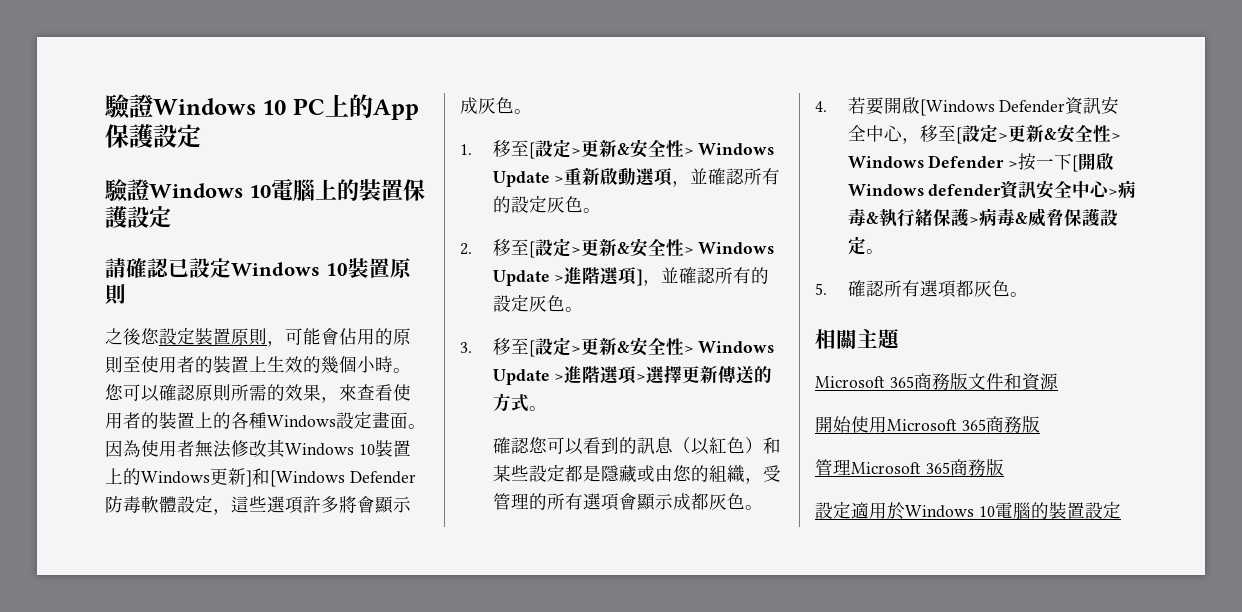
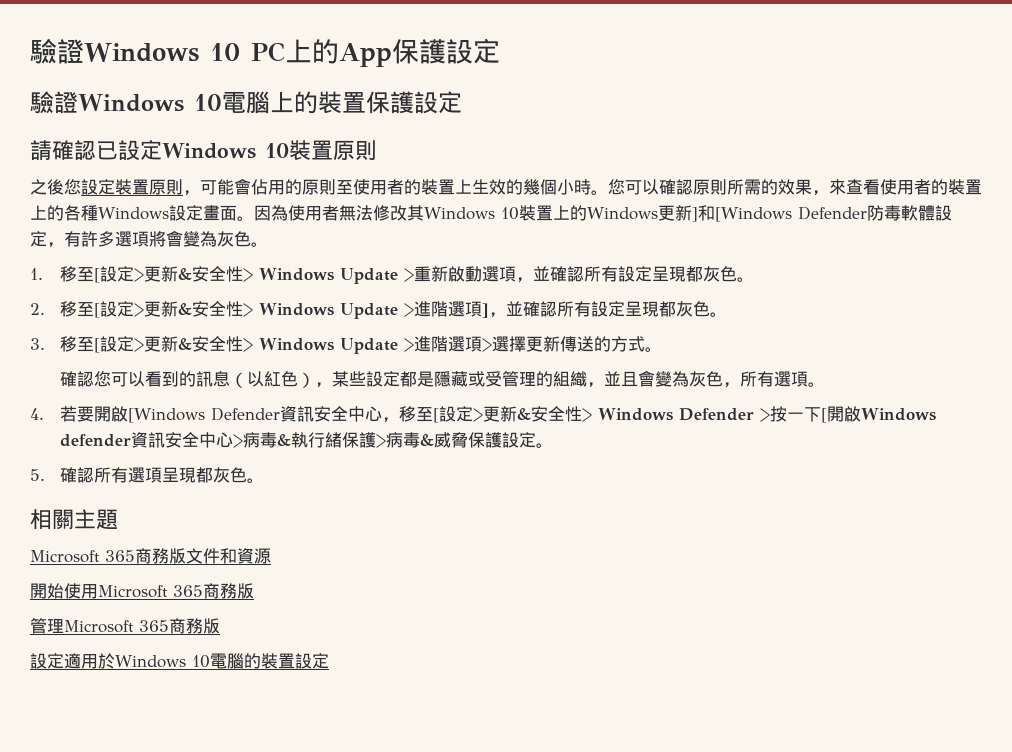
- 因為使用者無法修改其Windows 10裝置上的Windows更新]和[Windows Defender防毒軟體設定，這些選項許多將會顯示成灰色。
+ 因為使用者無法修改其Windows 10裝置上的Windows更新]和[Windows Defender防毒軟體設定，有許多選項將會變為灰色。
- 1.移至[設定>更新&安全性> Windows Update >重新啟動選項，並確認所有的設定灰色。
+ 1.移至[設定>更新&安全性> Windows Update >重新啟動選項，並確認所有設定呈現都灰色。
- 2.移至[設定>更新&安全性> Windows Update >進階選項]，並確認所有的設定灰色。
+ 2.移至[設定>更新&安全性> Windows Update >進階選項]，並確認所有設定呈現都灰色。
- 確認您可以看到的訊息（以紅色）和某些設定都是隱藏或由您的組織，受管理的所有選項會顯示成都灰色。
+ 確認您可以看到的訊息（以紅色），某些設定都是隱藏或受管理的組織，並且會變為灰色，所有選項。
- 5.確認所有選項都灰色。
+ 5.確認所有選項呈現都灰色。

